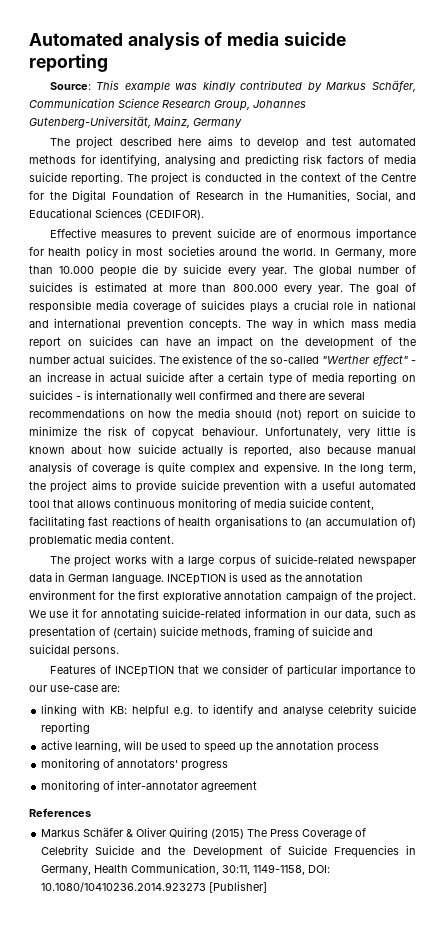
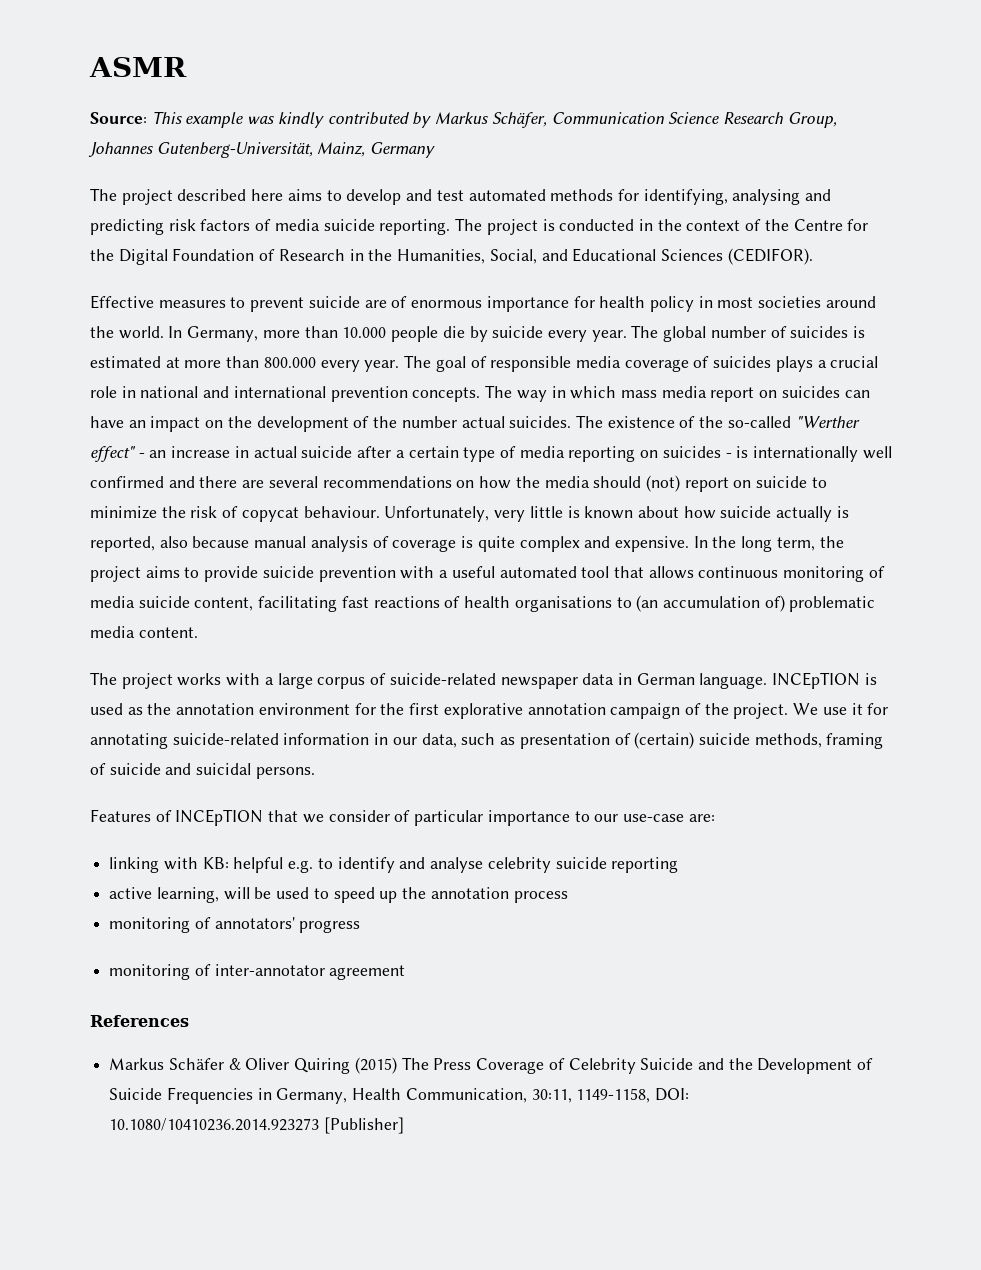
- Automated analysis of media suicide reporting
+ ASMR

